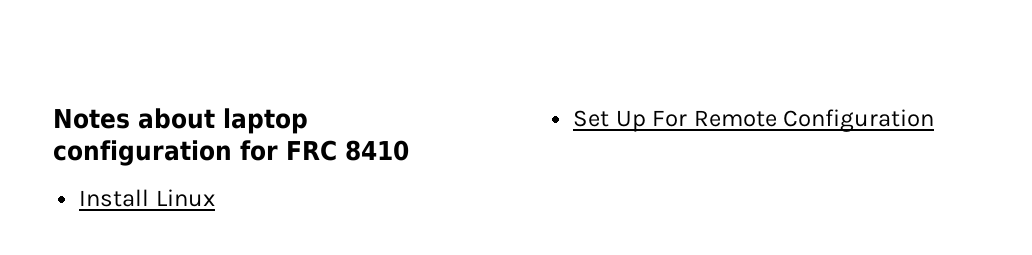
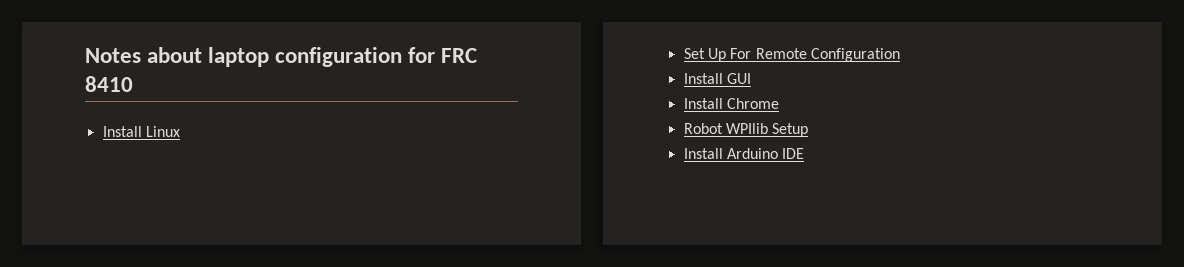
+ Install GUI
+ Install Chrome
+ Robot WPIlib Setup
+ Install Arduino IDE

